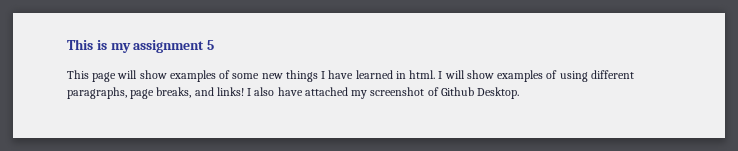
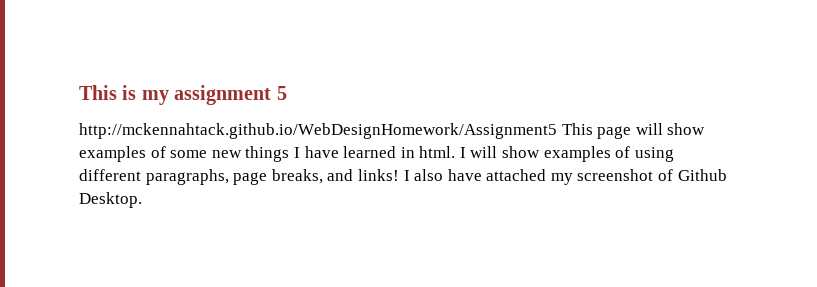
- This page will show examples of some new things I have learned in html.
+ http://mckennahtack.github.io/WebDesignHomework/Assignment5 This page will show examples of some new things I have learned in html.

